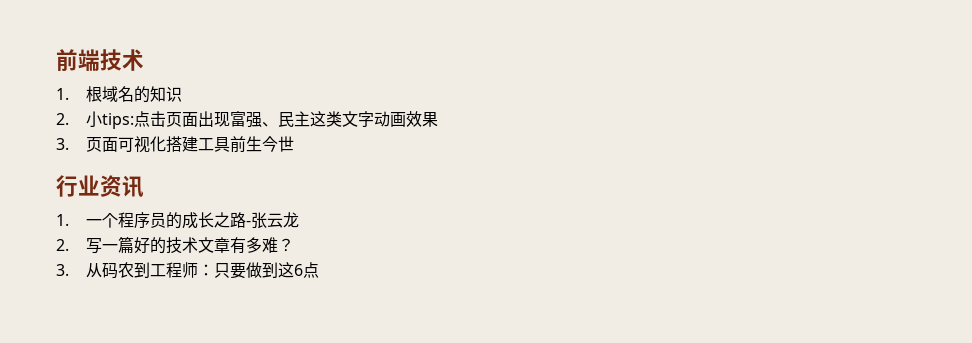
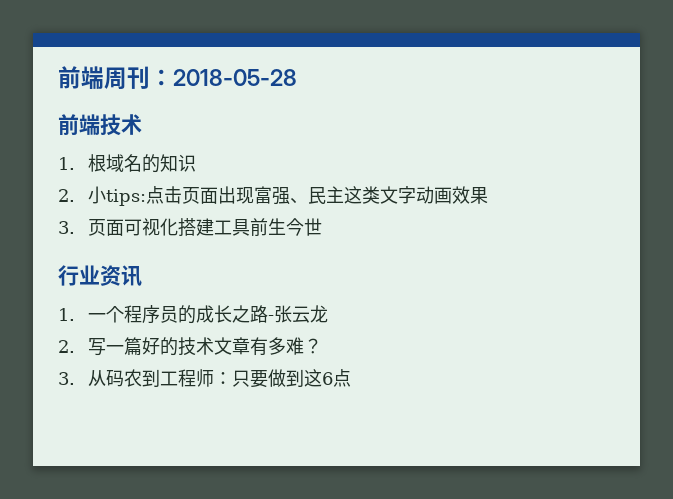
+ 前端周刊：2018-05-28

